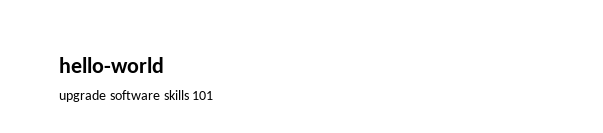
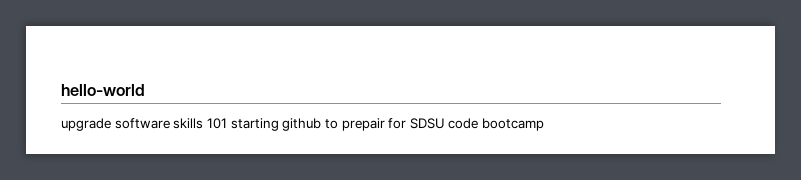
- upgrade software skills 101
+ upgrade software skills 101 starting github to prepair for SDSU code bootcamp

